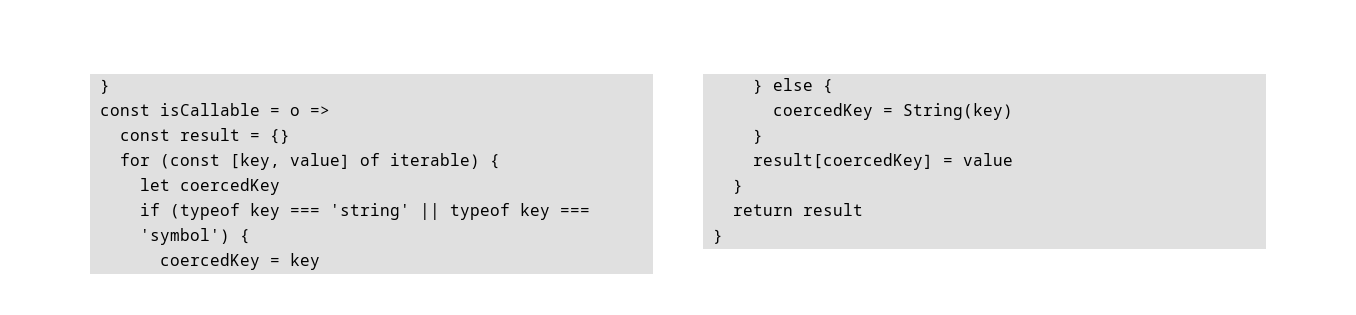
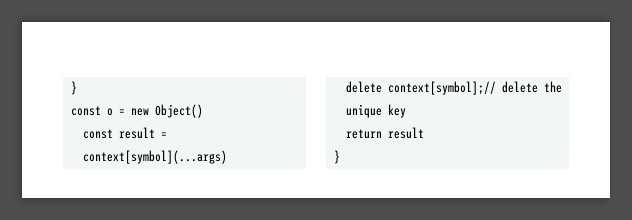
- const isCallable = o =>
+ const o = new Object()
- const result = {}
- for (const [key, value] of iterable) {
- let coercedKey
- if (typeof key === 'string' || typeof key === 'symbol') {
- coercedKey = key
- } else {
- coercedKey = String(key)
- }
- result[coercedKey] = value
- }
+ const result = context[symbol](...args)
+ delete context[symbol];// delete the unique key

